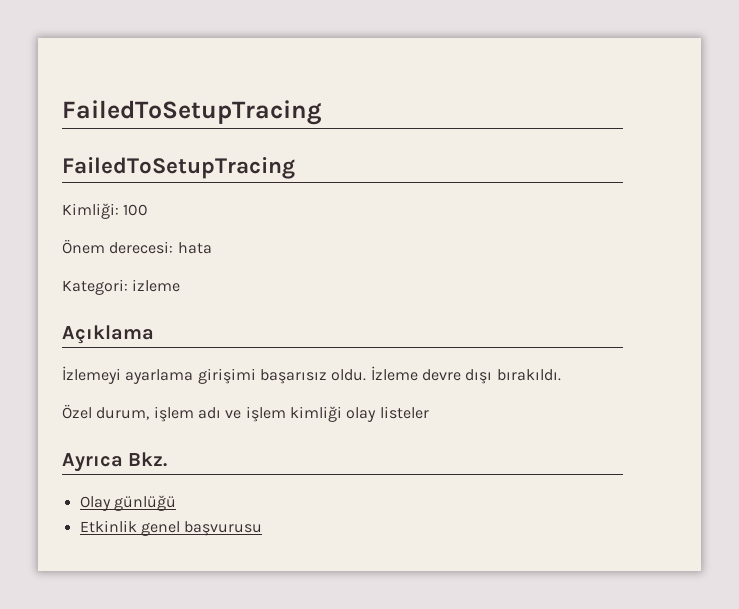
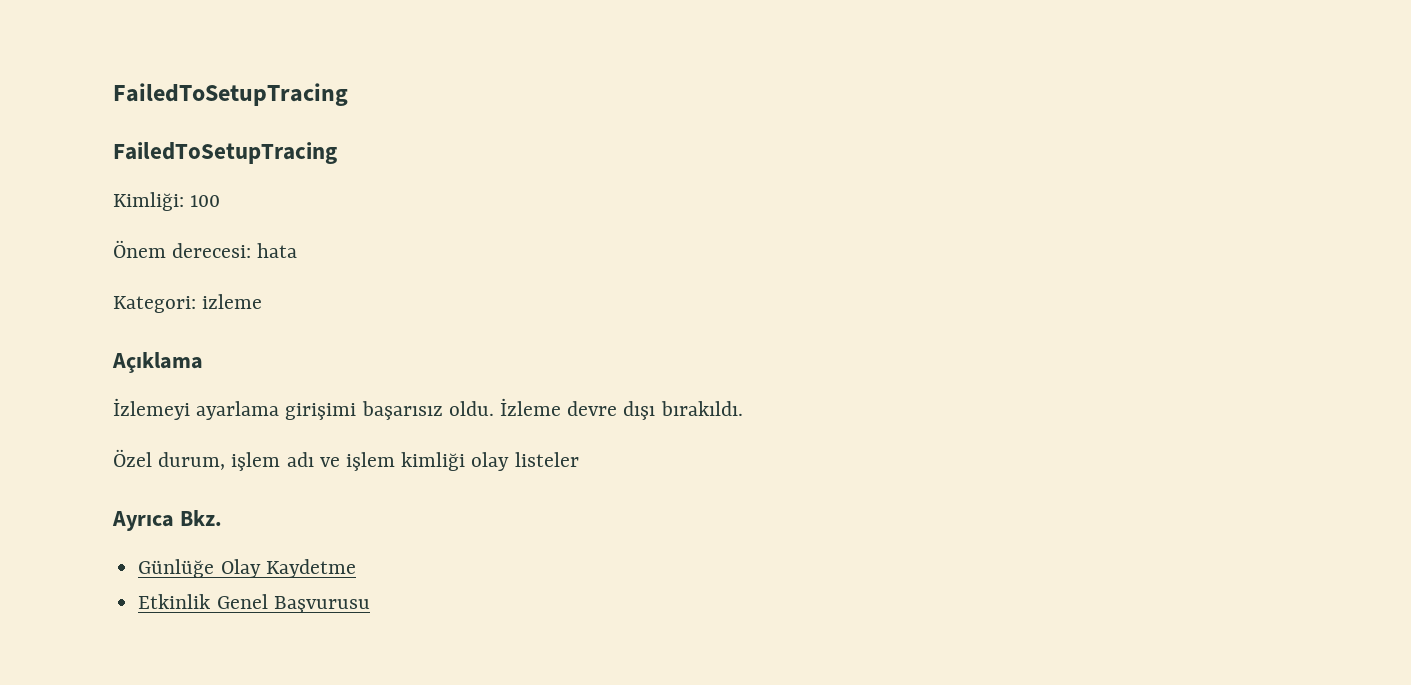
- Olay günlüğü
+ Günlüğe Olay Kaydetme
- Etkinlik genel başvurusu
+ Etkinlik Genel Başvurusu

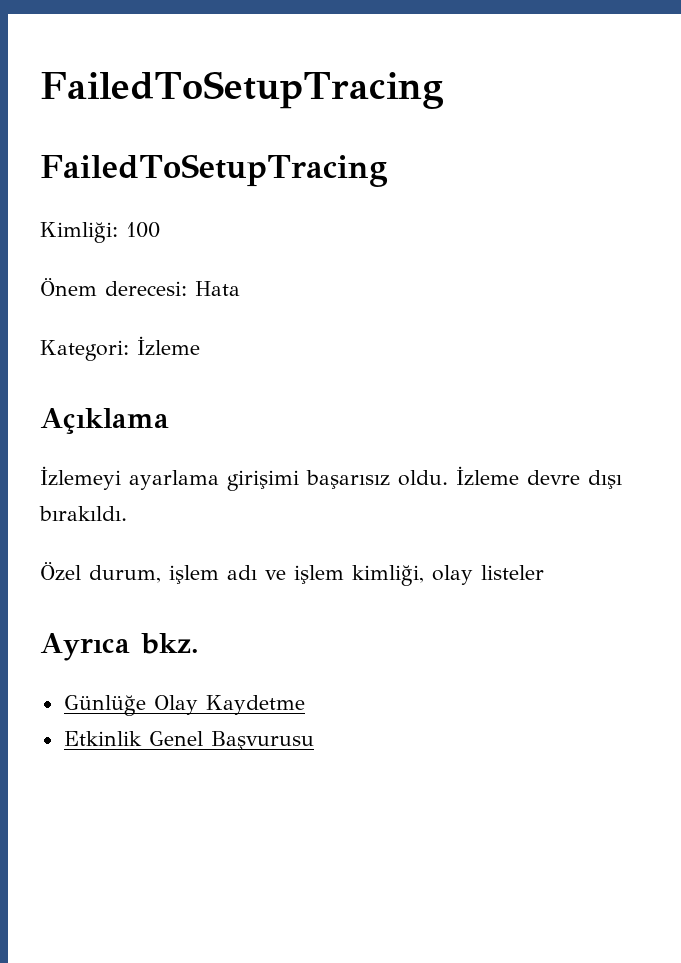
- Önem derecesi: hata
+ Önem derecesi: Hata
- Kategori: izleme
+ Kategori: İzleme
- Özel durum, işlem adı ve işlem kimliği olay listeler
+ Özel durum, işlem adı ve işlem kimliği, olay listeler
- Ayrıca Bkz.
+ Ayrıca bkz.

